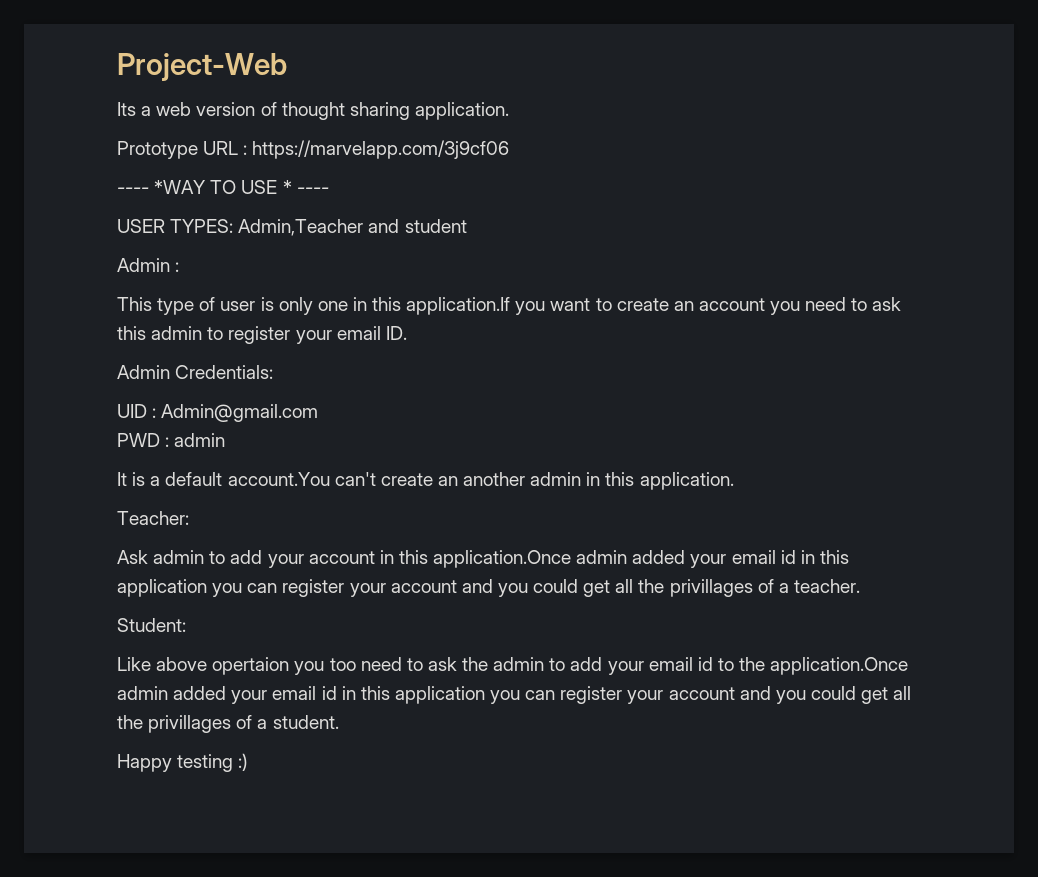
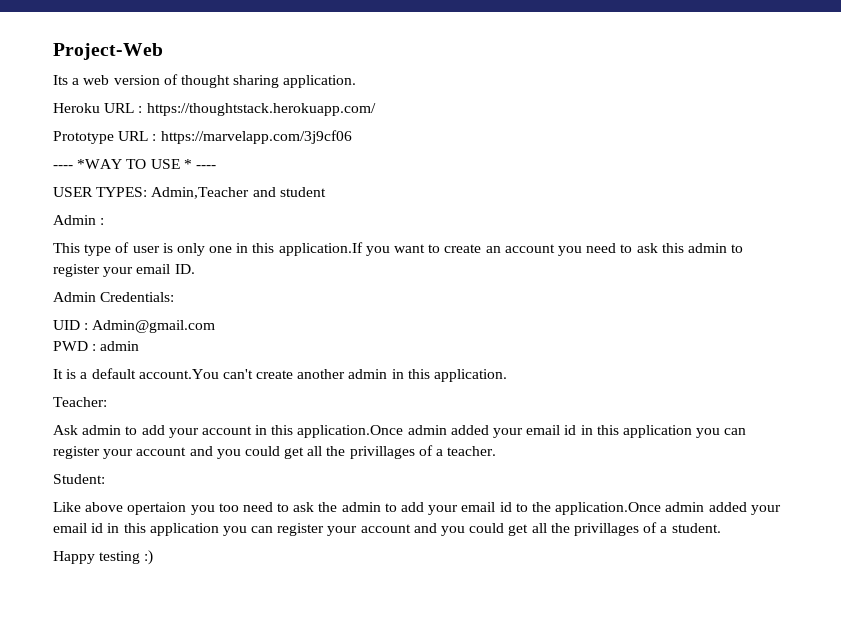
+ Heroku URL : https://thoughtstack.herokuapp.com/
- It is a default account.You can't create an another admin in this application.
+ It is a default account.You can't create another admin in this application.

